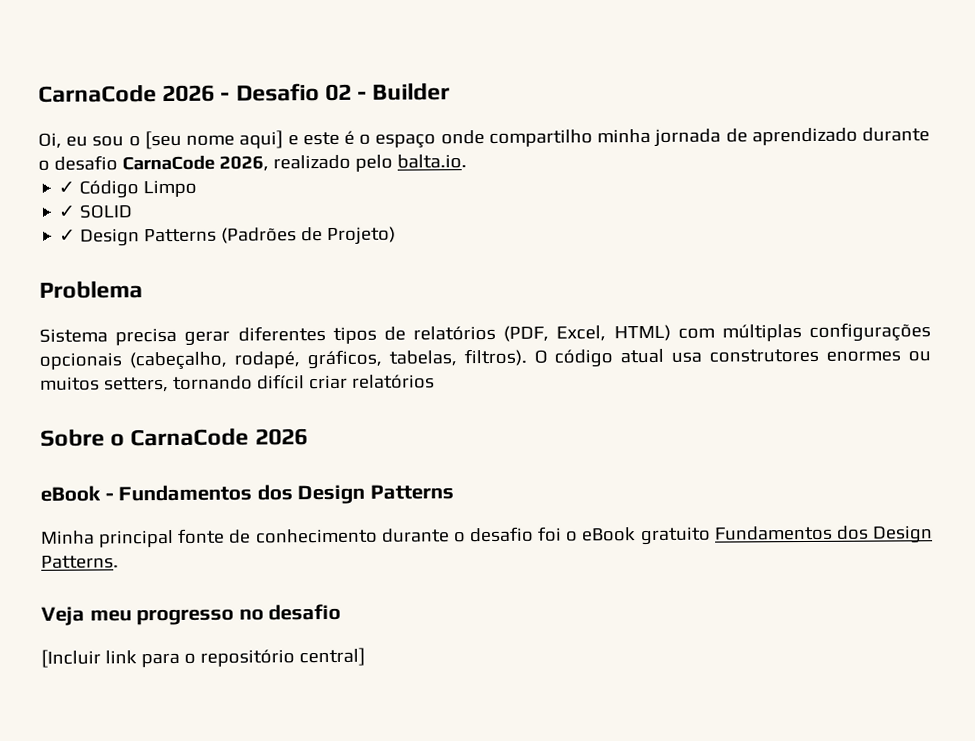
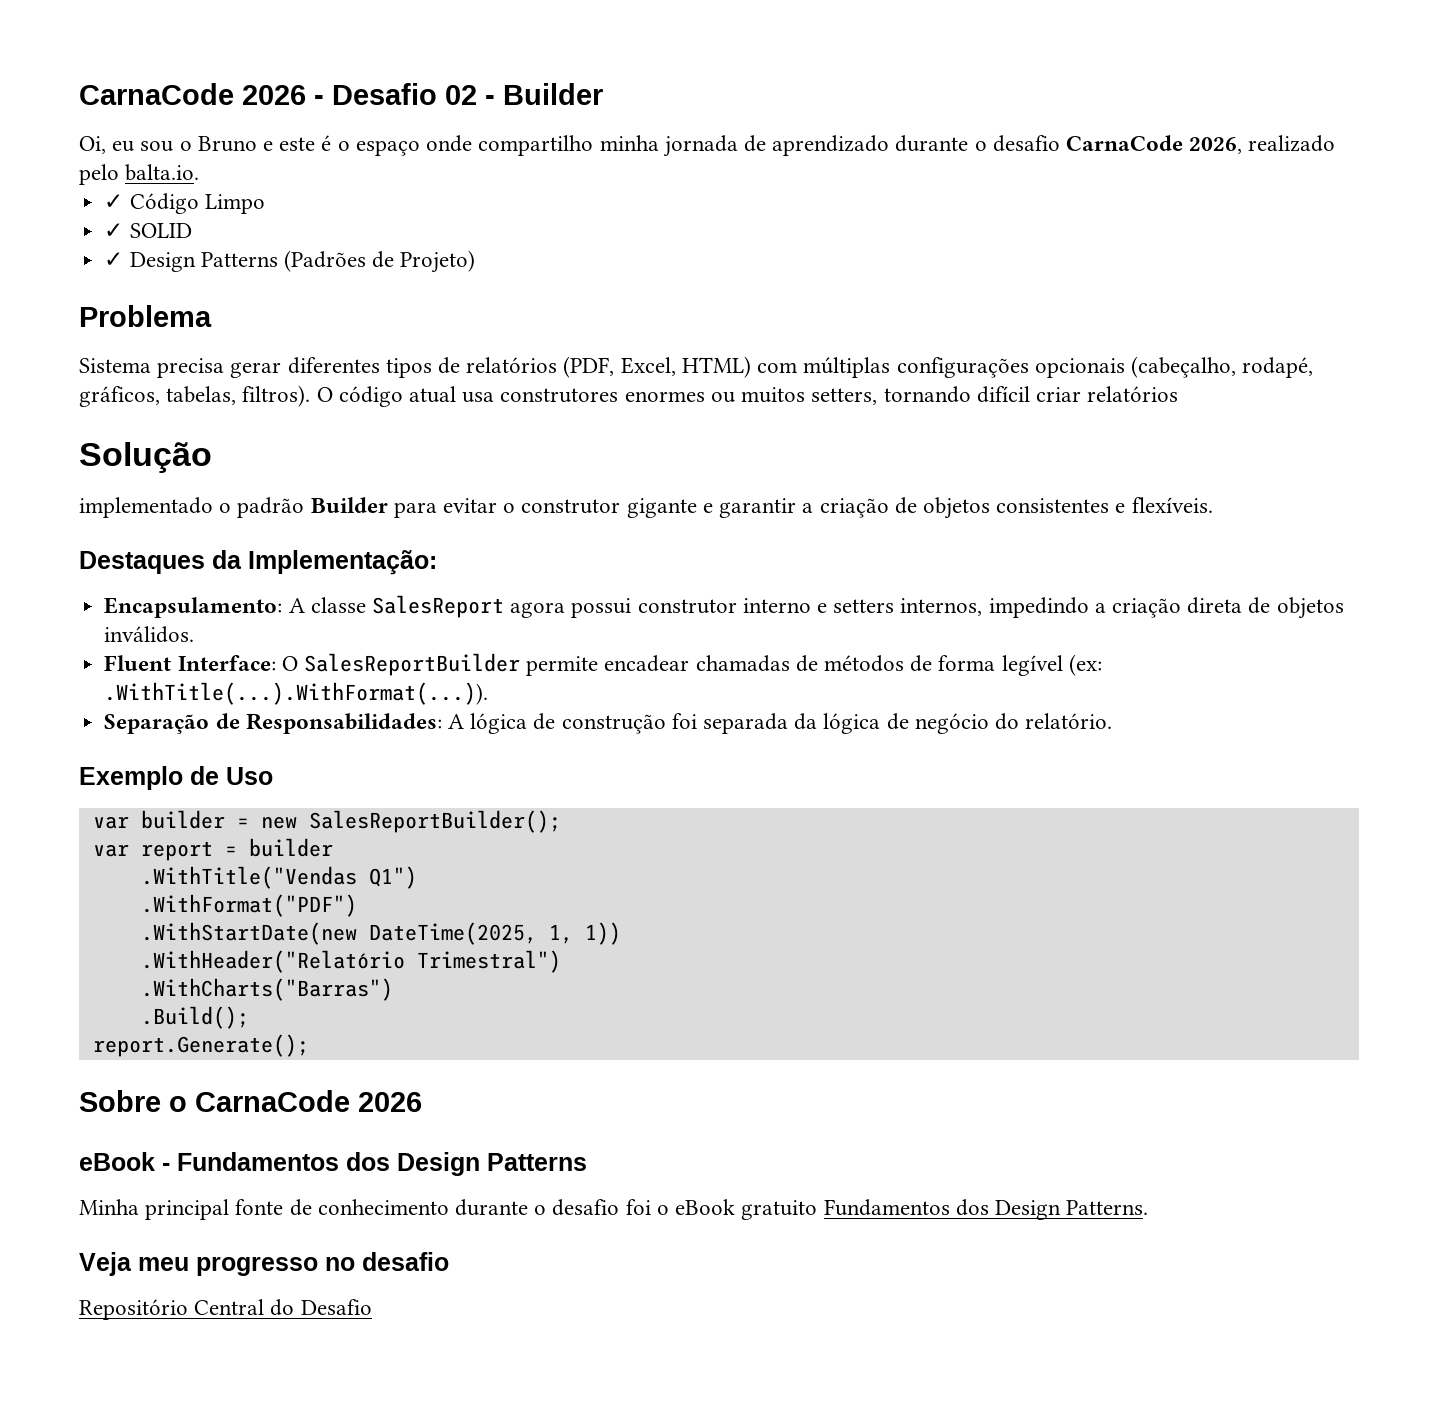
- Oi, eu sou o [seu nome aqui] e este é o espaço onde compartilho minha jornada de aprendizado durante o desafio CarnaCode 2026, realizado pelo balta.io.
+ Oi, eu sou o Bruno e este é o espaço onde compartilho minha jornada de aprendizado durante o desafio CarnaCode 2026, realizado pelo balta.io.
+ Solução
+ implementado o padrão Builder para evitar o construtor gigante e garantir a criação de objetos consistentes e flexíveis.
+ Destaques da Implementação:
+ Encapsulamento: A classe SalesReport agora possui construtor interno e setters internos, impedindo a criação direta de objetos inválidos.
+ Fluent Interface: O SalesReportBuilder permite encadear chamadas de métodos de forma legível (ex: .WithTitle(...).WithFormat(...)).
+ Separação de Responsabilidades: A lógica de construção foi separada da lógica de negócio do relatório.
+ Exemplo de Uso
+ var builder = new SalesReportBuilder();
+ var report = builder
+ .WithTitle("Vendas Q1")
+ .WithFormat("PDF")
+ .WithStartDate(new DateTime(2025, 1, 1))
+ .WithHeader("Relatório Trimestral")
+ .WithCharts("Barras")
+ .Build();
+ report.Generate();
- [Incluir link para o repositório central]
+ Repositório Central do Desafio

